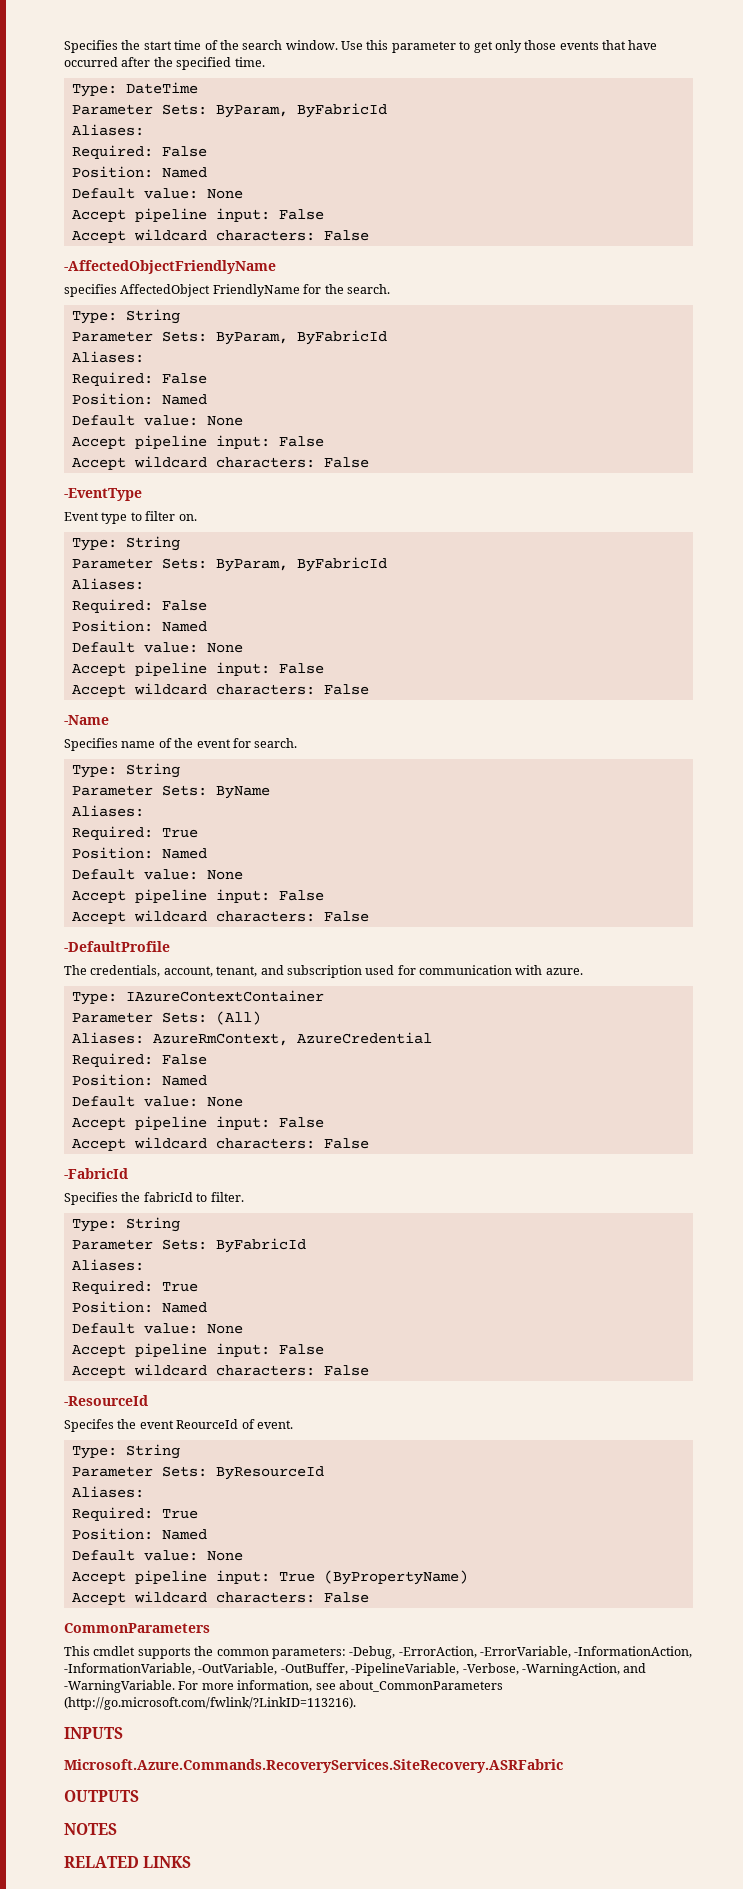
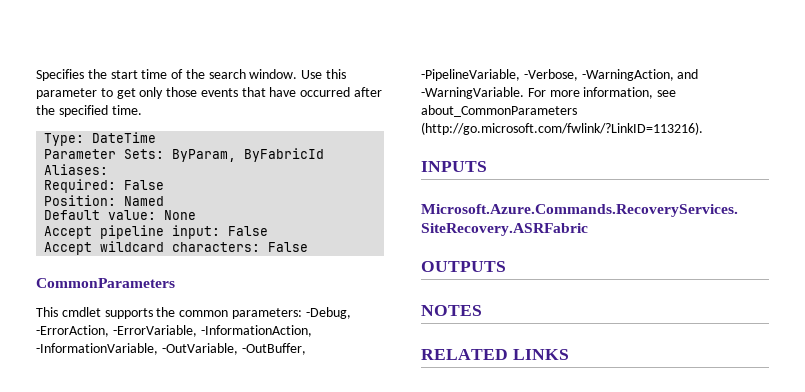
- -AffectedObjectFriendlyName
- specifies AffectedObject FriendlyName for the search.
- Type: String
- Parameter Sets: ByParam, ByFabricId
- Aliases:
- Required: False
- Position: Named
- Default value: None
- Accept pipeline input: False
- Accept wildcard characters: False
- -EventType
- Event type to filter on.
- Type: String
- Parameter Sets: ByParam, ByFabricId
- Aliases:
- Required: False
- Position: Named
- Default value: None
- Accept pipeline input: False
- Accept wildcard characters: False
- -Name
- Specifies name of the event for search.
- Type: String
- Parameter Sets: ByName
- Aliases:
- Required: True
- Position: Named
- Default value: None
- Accept pipeline input: False
- Accept wildcard characters: False
- -DefaultProfile
- The credentials, account, tenant, and subscription used for communication with azure.
- Type: IAzureContextContainer
- Parameter Sets: (All)
- Aliases: AzureRmContext, AzureCredential
- Required: False
- Position: Named
- Default value: None
- Accept pipeline input: False
- Accept wildcard characters: False
- -FabricId
- Specifies the fabricId to filter.
- Type: String
- Parameter Sets: ByFabricId
- Aliases:
- Required: True
- Position: Named
- Default value: None
- Accept pipeline input: False
- Accept wildcard characters: False
- -ResourceId
- Specifes the event ReourceId of event.
- Type: String
- Parameter Sets: ByResourceId
- Aliases:
- Required: True
- Position: Named
- Default value: None
- Accept pipeline input: True (ByPropertyName)
- Accept wildcard characters: False

